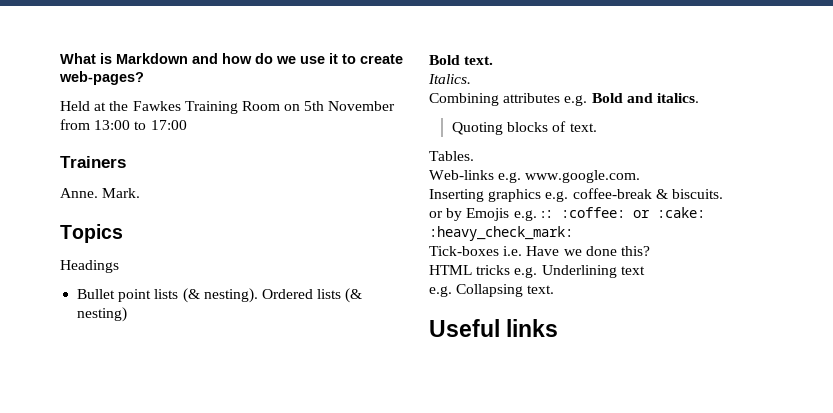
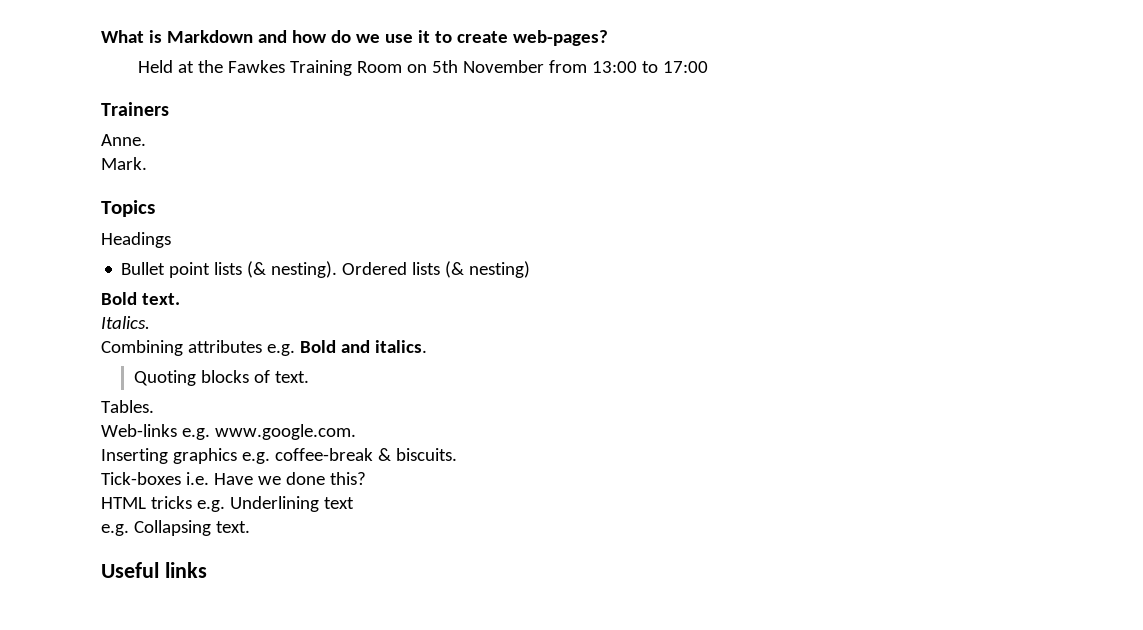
- Anne. Mark.
+ Anne.
+ Mark.
- or by Emojis e.g. :: :coffee: or :cake: :heavy_check_mark:

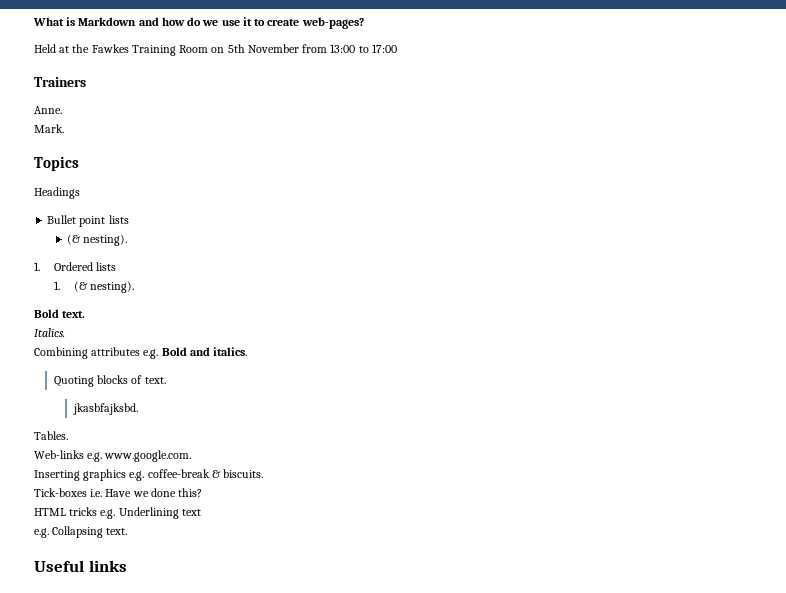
- Bullet point lists (& nesting). Ordered lists (& nesting)
+ Bullet point lists
+ (& nesting).
+ 1. Ordered lists
+ 1. (& nesting).
+ jkasbfajksbd.

